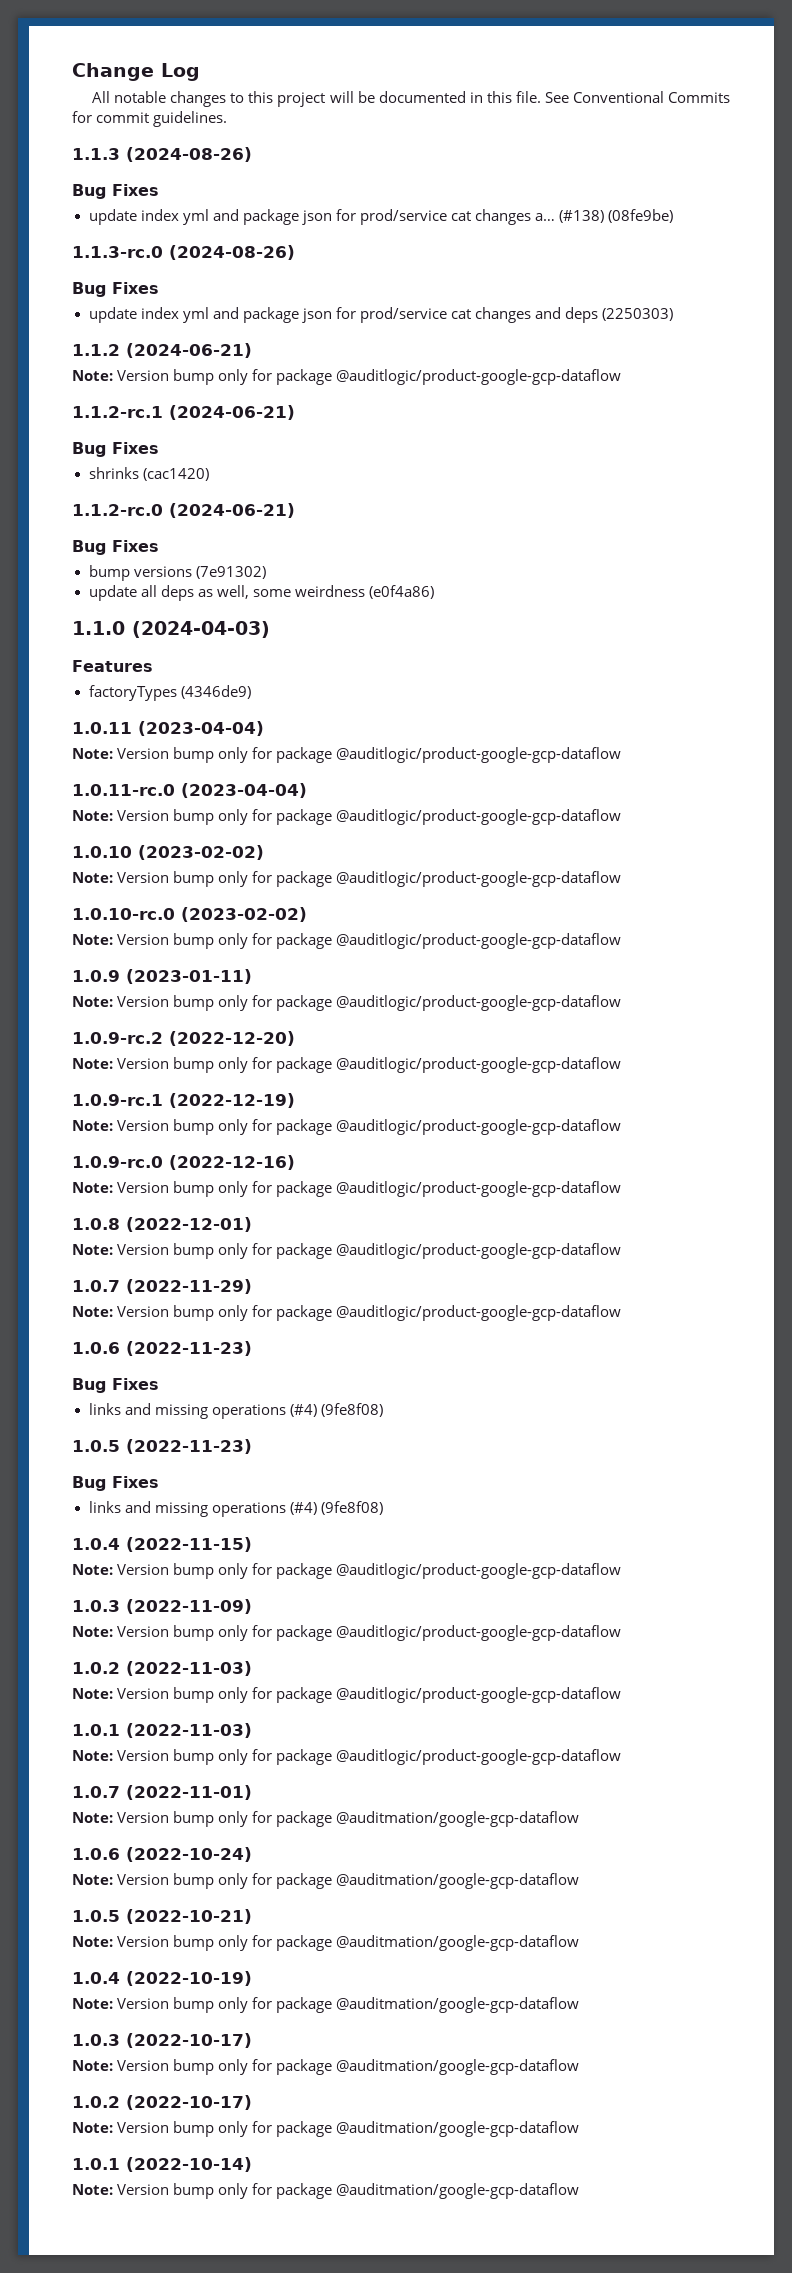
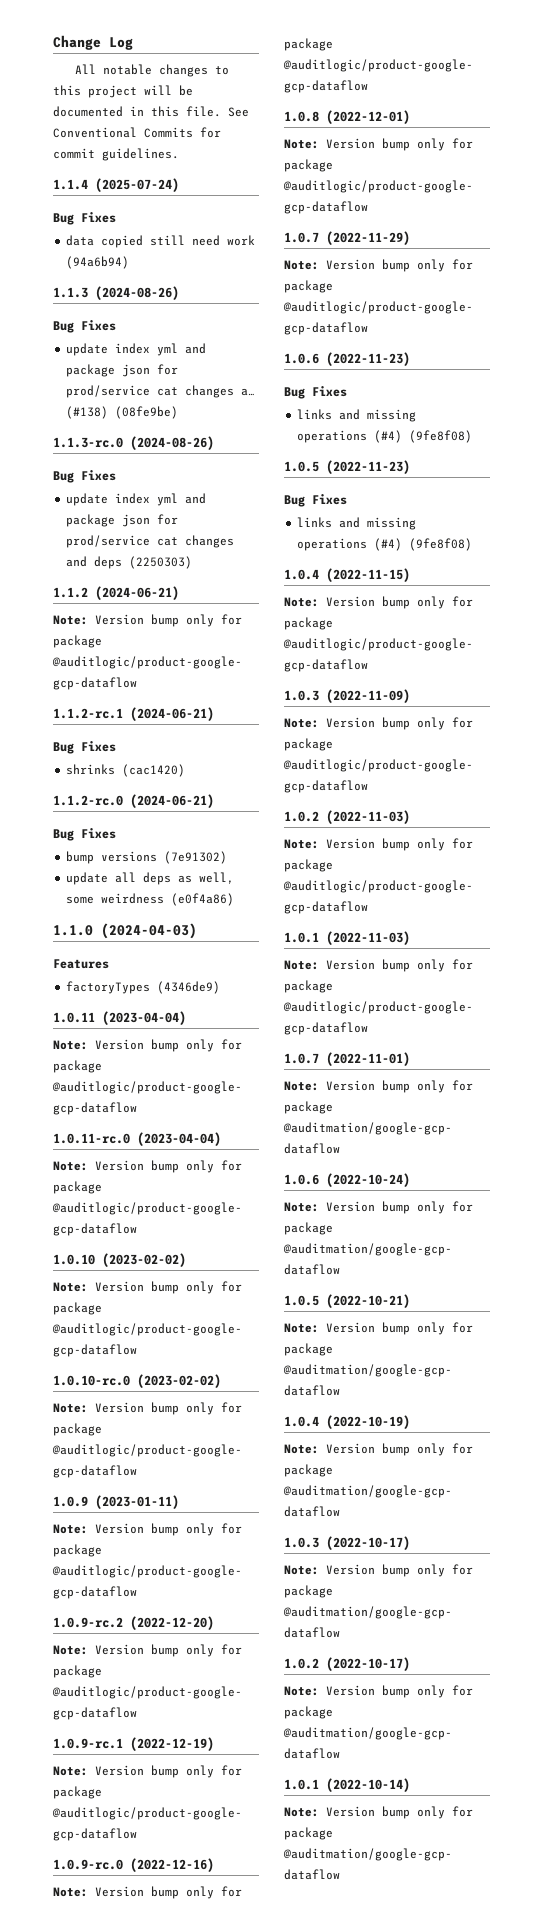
+ 1.1.4 (2025-07-24)
+ Bug Fixes
+ data copied still need work (94a6b94)

